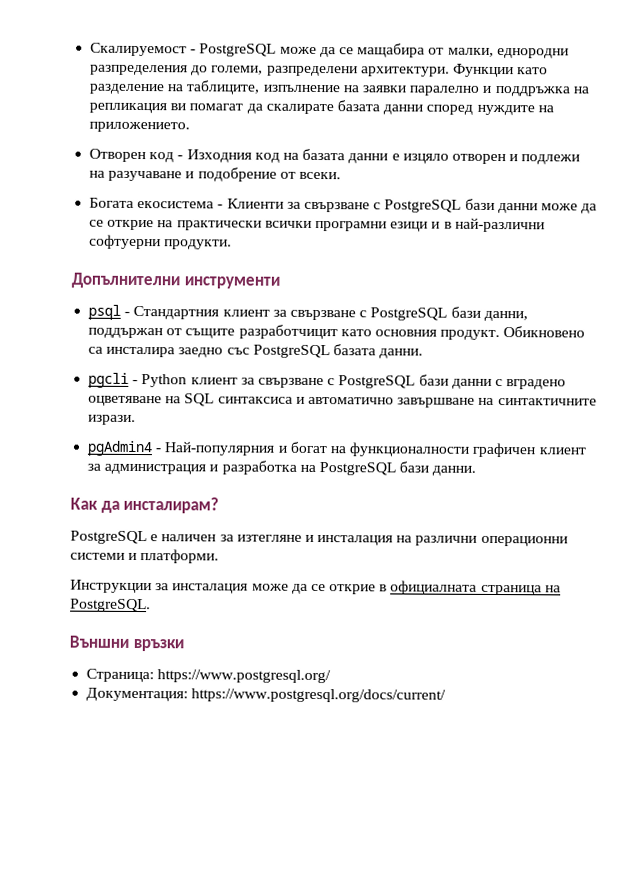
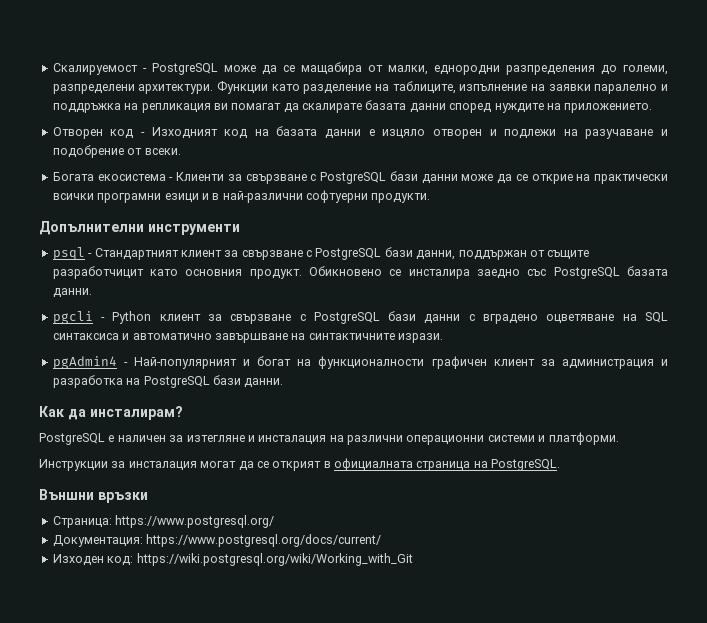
- Отворен код - Изходния код на базата данни е изцяло отворен и подлежи на разучаване и подобрение от всеки.
+ Отворен код - Изходният код на базата данни е изцяло отворен и подлежи на разучаване и подобрение от всеки.
- psql - Стандартния клиент за свързване с PostgreSQL бази данни, поддържан от същите разработчицит като основния продукт.
+ psql - Стандартният клиент за свързване с PostgreSQL бази данни, поддържан от същите разработчицит като основния продукт.
- Обикновено са инсталира заедно със PostgreSQL базата данни.
+ Обикновено се инсталира заедно със PostgreSQL базата данни.
- pgAdmin4 - Най-популярния и богат на функционалности графичен клиент за администрация и разработка на PostgreSQL бази данни.
+ pgAdmin4 - Най-популярният и богат на функционалности графичен клиент за администрация и разработка на PostgreSQL бази данни.
- Инструкции за инсталация може да се открие в официалната страница на PostgreSQL.
+ Инструкции за инсталация могат да се открият в официалната страница на PostgreSQL.
+ Изходен код: https://wiki.postgresql.org/wiki/Working_with_Git

